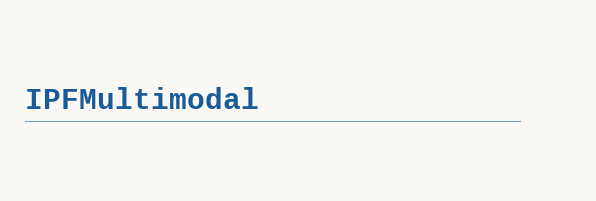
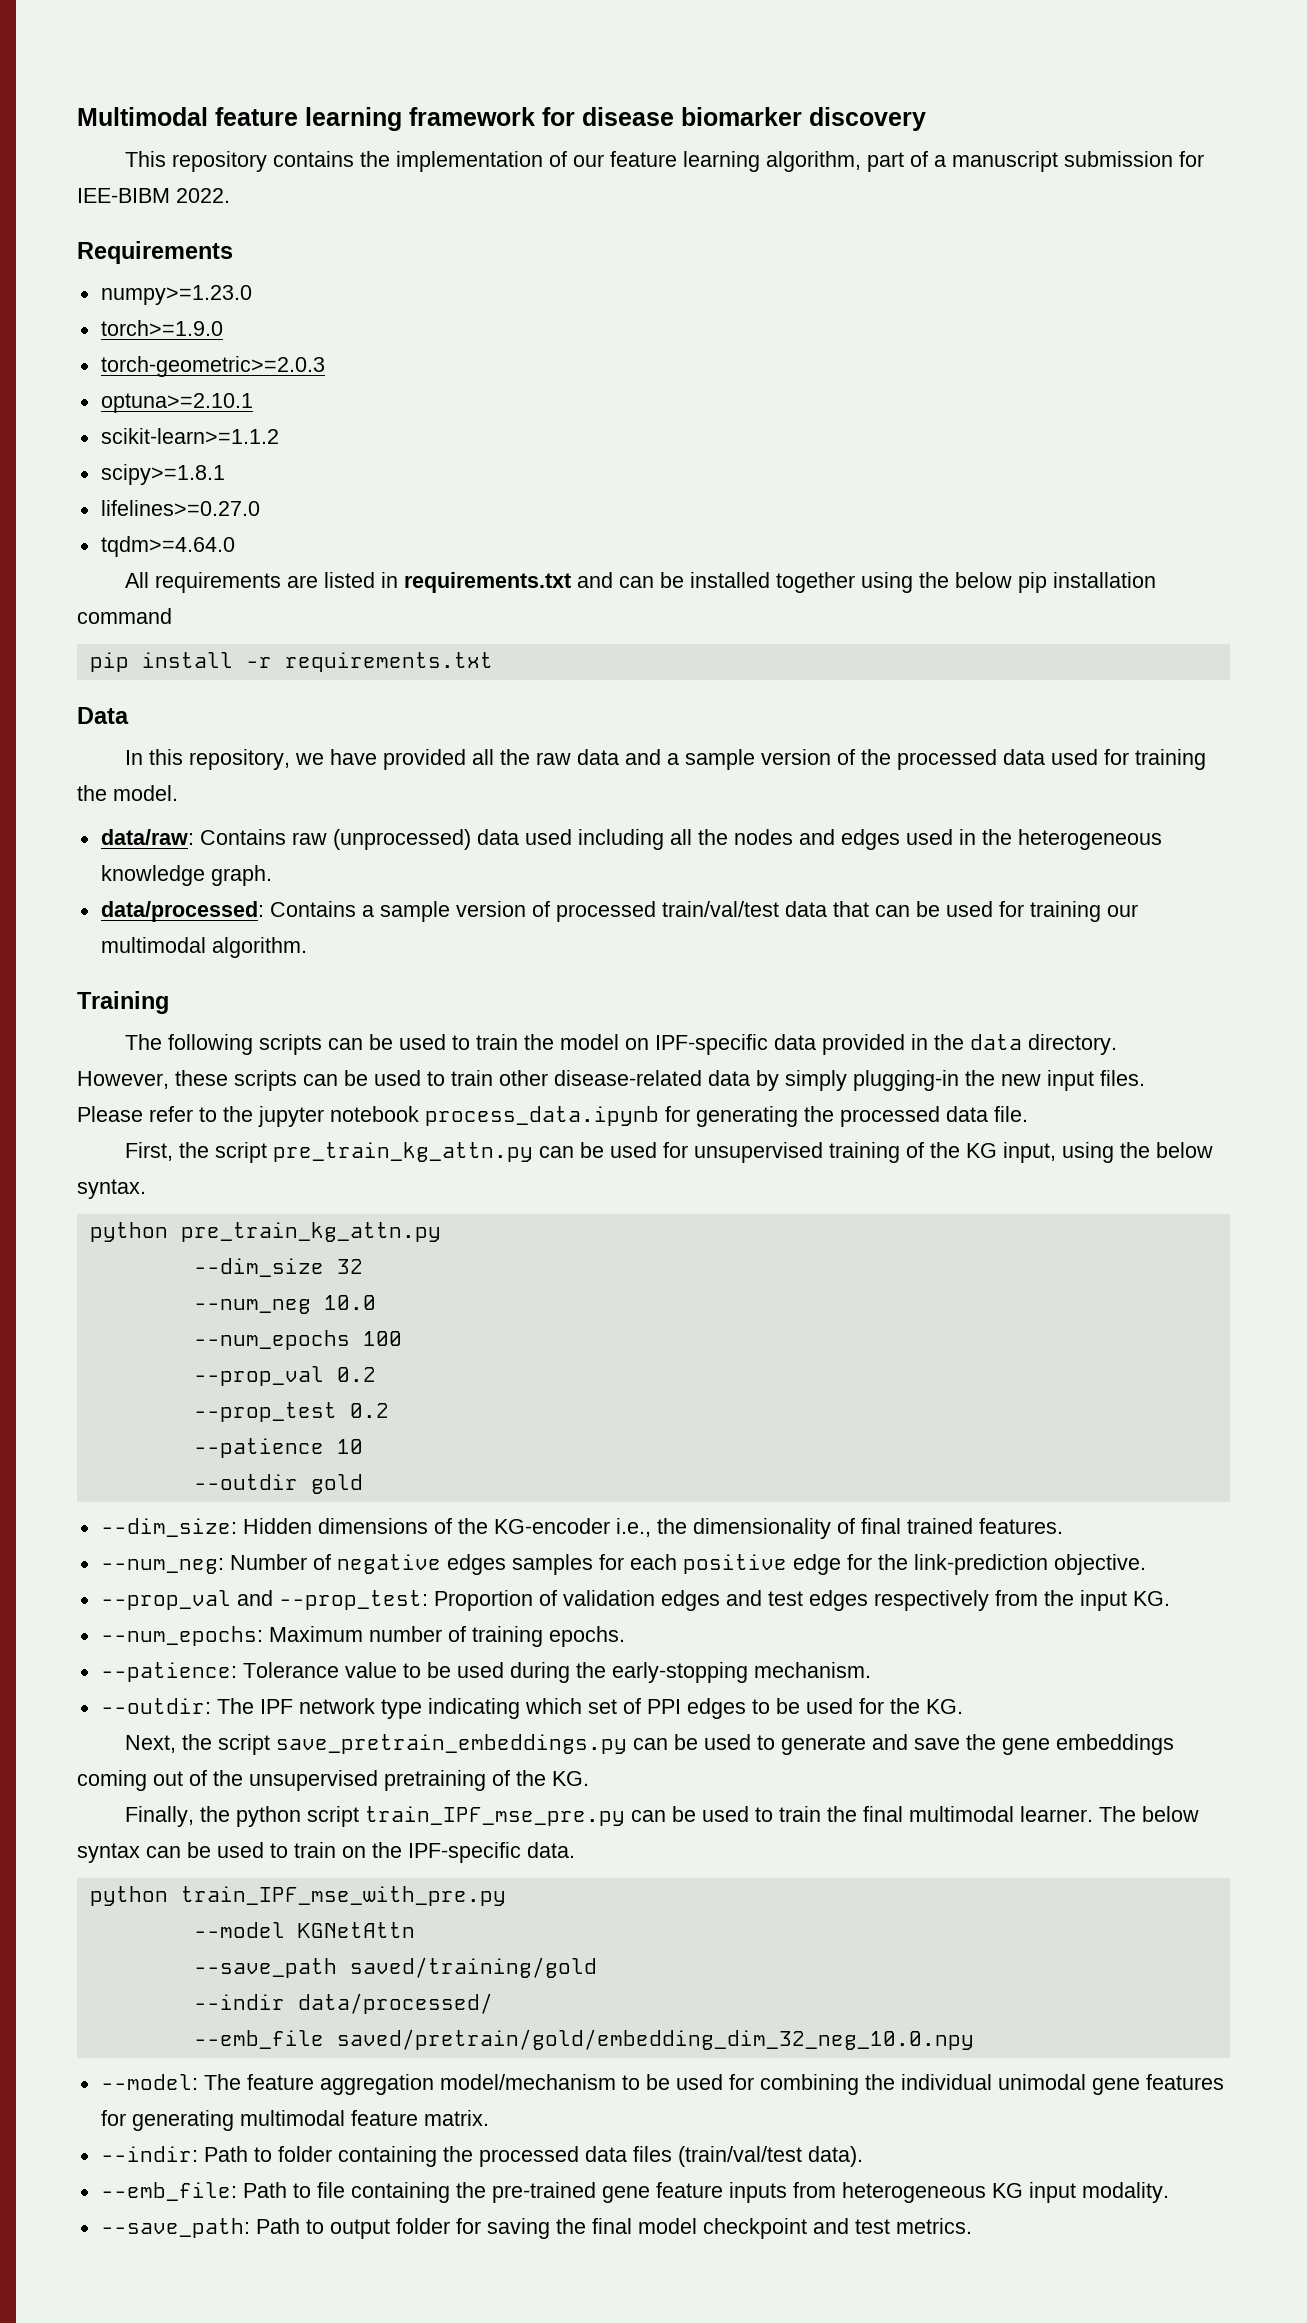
- IPFMultimodal
+ Multimodal feature learning framework for disease biomarker discovery
+ This repository contains the implementation of our feature learning algorithm, part of a manuscript submission for IEE-BIBM 2022.
+ Requirements
+ numpy>=1.23.0
+ torch>=1.9.0
+ torch-geometric>=2.0.3
+ optuna>=2.10.1
+ scikit-learn>=1.1.2
+ scipy>=1.8.1
+ lifelines>=0.27.0
+ tqdm>=4.64.0
+ All requirements are listed in requirements.txt and can be installed together using the below pip installation command
+ pip install -r requirements.txt
+ Data
+ In this repository, we have provided all the raw data and a sample version of the processed data used for training the model.
+ data/raw: Contains raw (unprocessed) data used including all the nodes and edges used in the heterogeneous knowledge graph.
+ data/processed: Contains a sample version of processed train/val/test data that can be used for training our multimodal algorithm.
+ Training
+ The following scripts can be used to train the model on IPF-specific data provided in the data directory.
+ However, these scripts can be used to train other disease-related data by simply plugging-in the new input files.
+ Please refer to the jupyter notebook process_data.ipynb for generating the processed data file.
+ First, the script pre_train_kg_attn.py can be used for unsupervised training of the KG input, using the below syntax.
+ python pre_train_kg_attn.py
+ --dim_size 32
+ --num_neg 10.0
+ --num_epochs 100
+ --prop_val 0.2
+ --prop_test 0.2
+ --patience 10
+ --outdir gold
+ --dim_size: Hidden dimensions of the KG-encoder i.e., the dimensionality of final trained features.
+ --num_neg: Number of negative edges samples for each positive edge for the link-prediction objective.
+ --prop_val and --prop_test: Proportion of validation edges and test edges respectively from the input KG.
+ --num_epochs: Maximum number of training epochs.
+ --patience: Tolerance value to be used during the early-stopping mechanism.
+ --outdir: The IPF network type indicating which set of PPI edges to be used for the KG.
+ Next, the script save_pretrain_embeddings.py can be used to generate and save the gene embeddings coming out of the unsupervised pretraining of the KG.
+ Finally, the python script train_IPF_mse_pre.py can be used to train the final multimodal learner. The below syntax can be used to train on the IPF-specific data.
+ python train_IPF_mse_with_pre.py
+ --model KGNetAttn
+ --save_path saved/training/gold
+ --indir data/processed/
+ --emb_file saved/pretrain/gold/embedding_dim_32_neg_10.0.npy
+ --model: The feature aggregation model/mechanism to be used for combining the individual unimodal gene features for generating multimodal feature matrix.
+ --indir: Path to folder containing the processed data files (train/val/test data).
+ --emb_file: Path to file containing the pre-trained gene feature inputs from heterogeneous KG input modality.
+ --save_path: Path to output folder for saving the final model checkpoint and test metrics.

